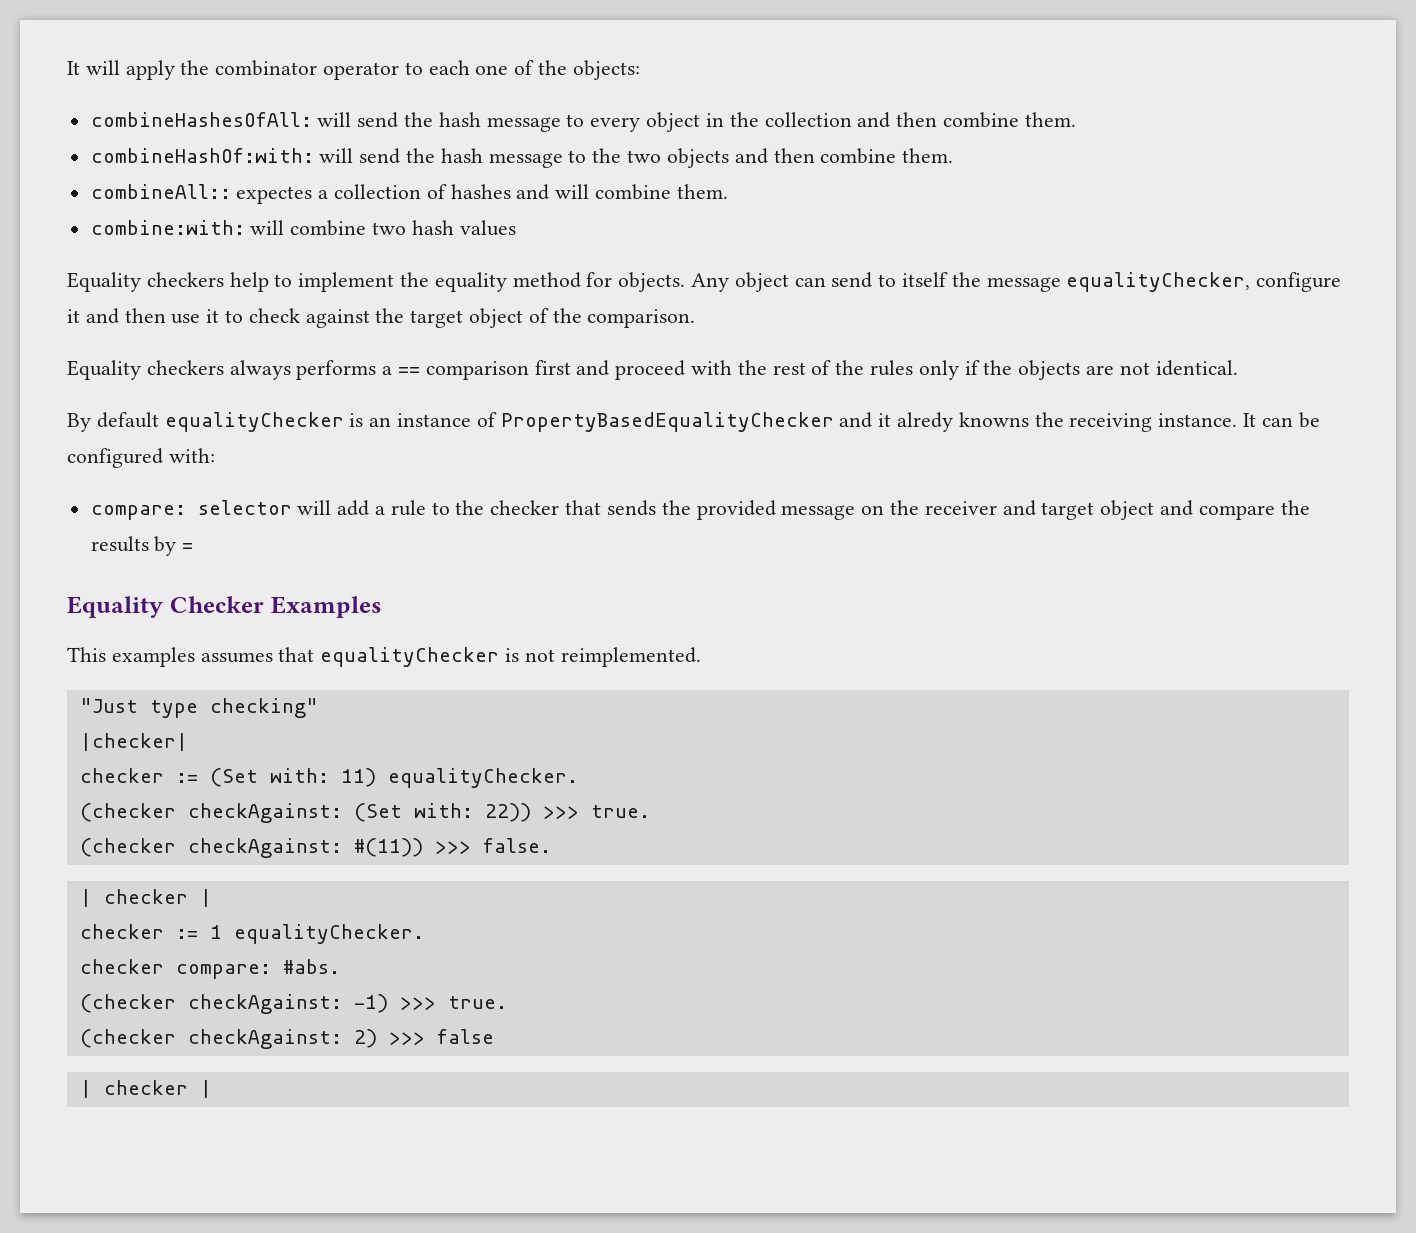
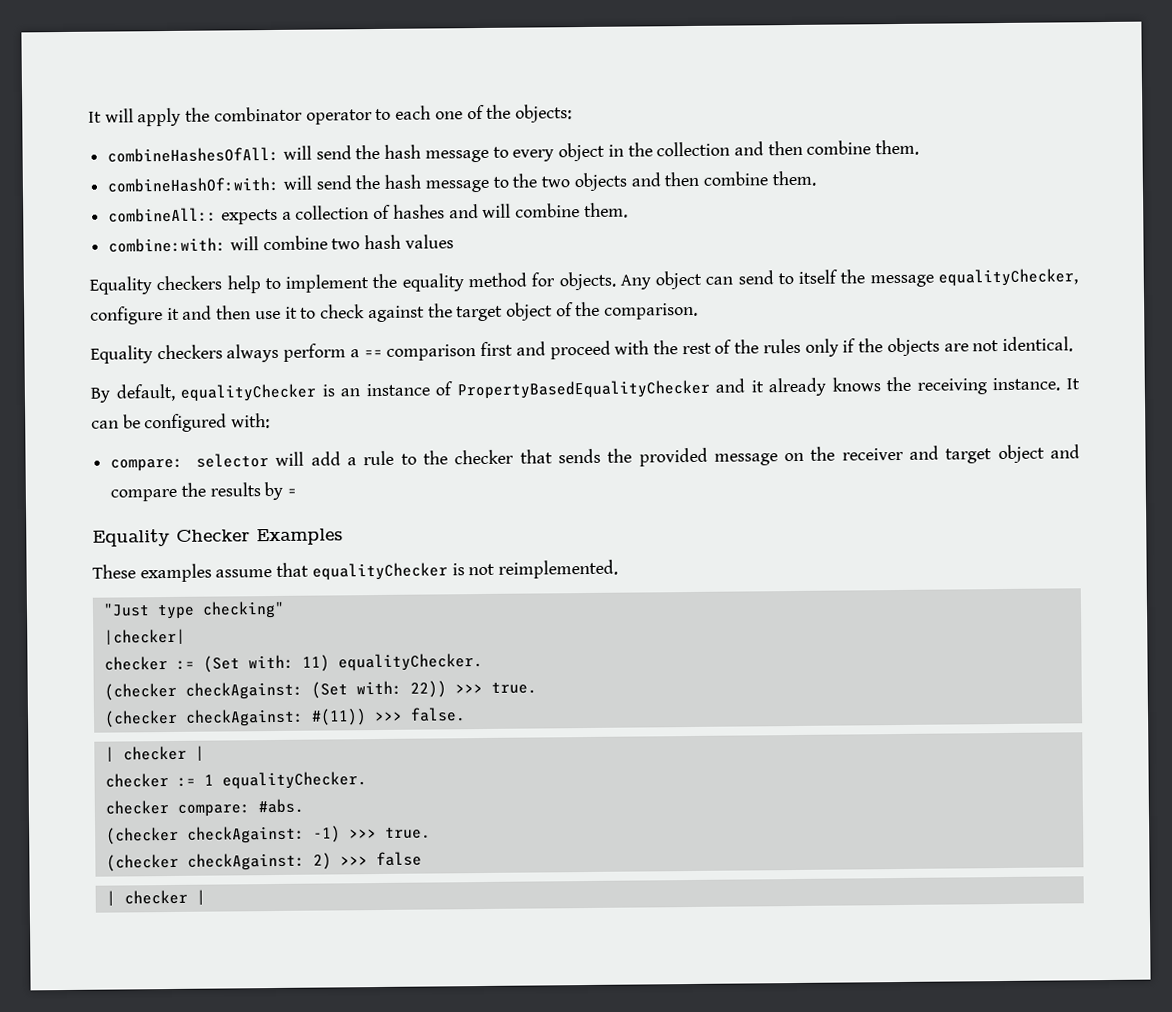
- combineAll:: expectes a collection of hashes and will combine them.
+ combineAll:: expects a collection of hashes and will combine them.
- Equality checkers always performs a == comparison first and proceed with the rest of the rules only if the objects are not identical.
+ Equality checkers always perform a == comparison first and proceed with the rest of the rules only if the objects are not identical.
- By default equalityChecker is an instance of PropertyBasedEqualityChecker and it alredy knowns the receiving instance.
+ By default, equalityChecker is an instance of PropertyBasedEqualityChecker and it already knows the receiving instance.
- This examples assumes that equalityChecker is not reimplemented.
+ These examples assume that equalityChecker is not reimplemented.

